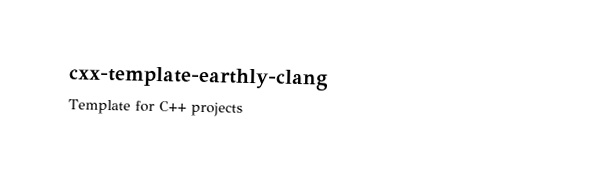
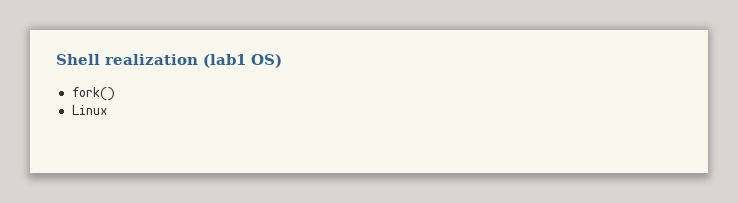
- cxx-template-earthly-clang
- Template for C++ projects
+ Shell realization (lab1 OS)
+ fork()
+ Linux

